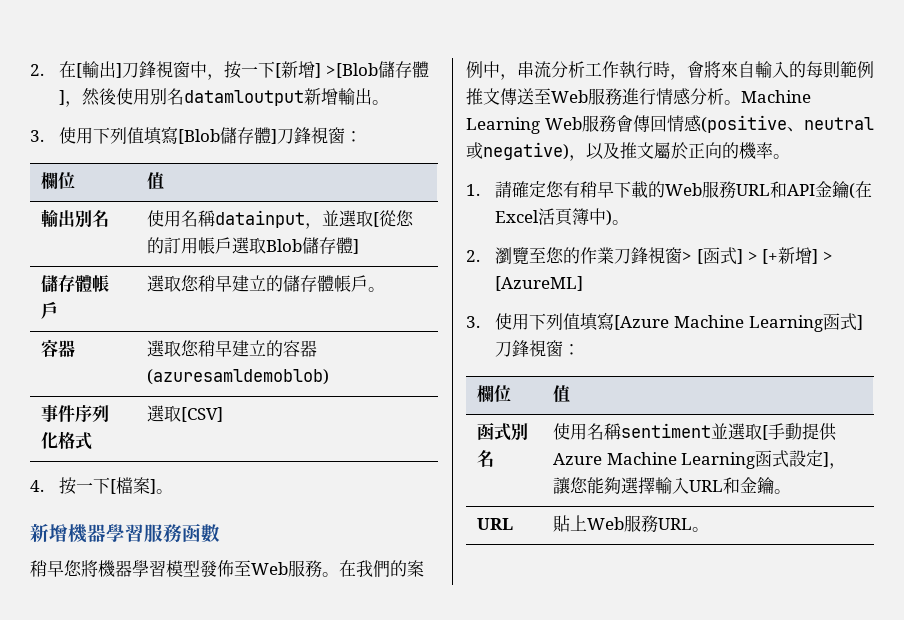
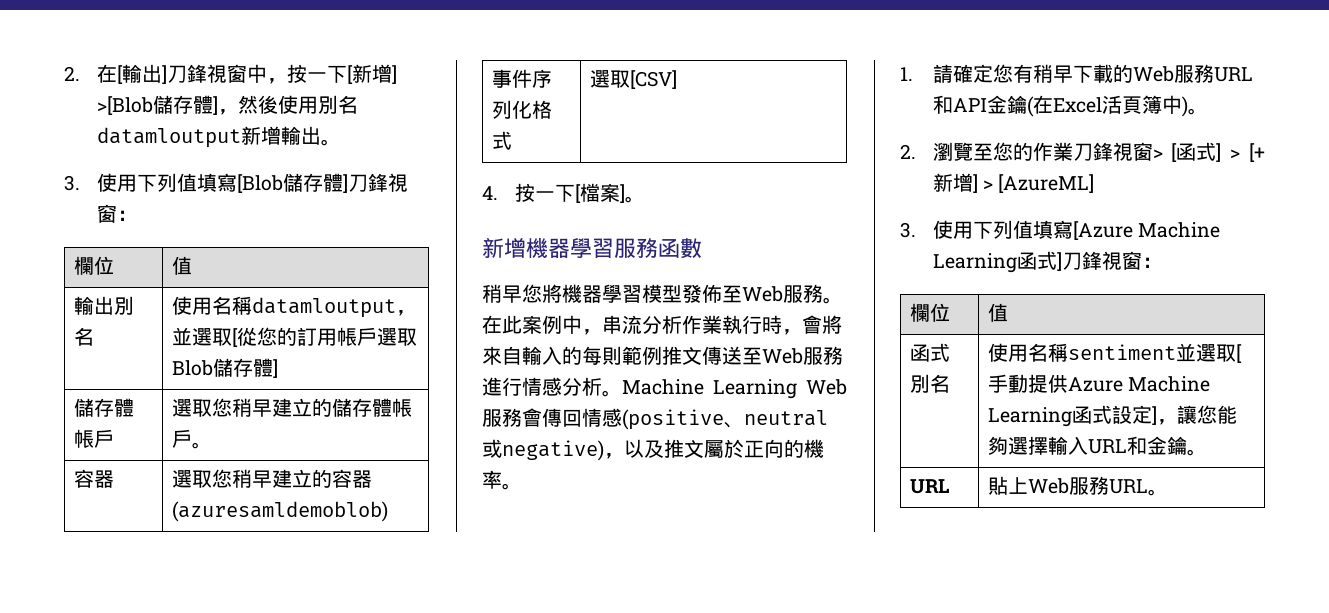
- 輸出別名 | 使用名稱datainput，並選取[從您的訂用帳戶選取Blob儲存體]
+ 輸出別名 | 使用名稱datamloutput，並選取[從您的訂用帳戶選取Blob儲存體]
- 在我們的案例中，串流分析工作執行時，會將來自輸入的每則範例推文傳送至Web服務進行情感分析。
+ 在此案例中，串流分析作業執行時，會將來自輸入的每則範例推文傳送至Web服務進行情感分析。

